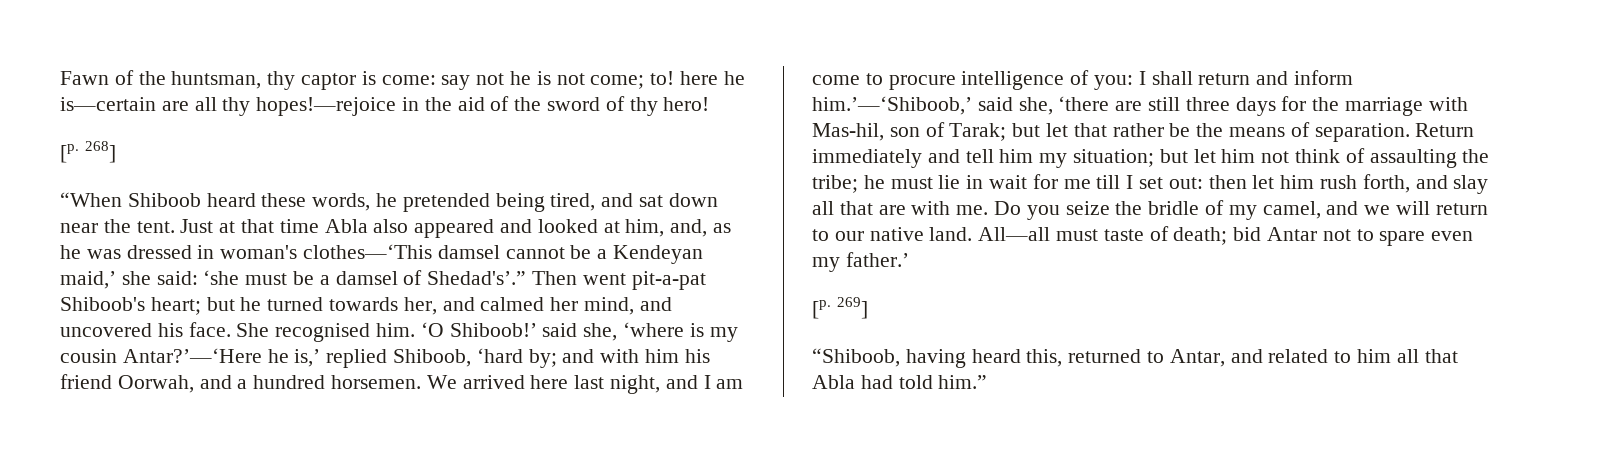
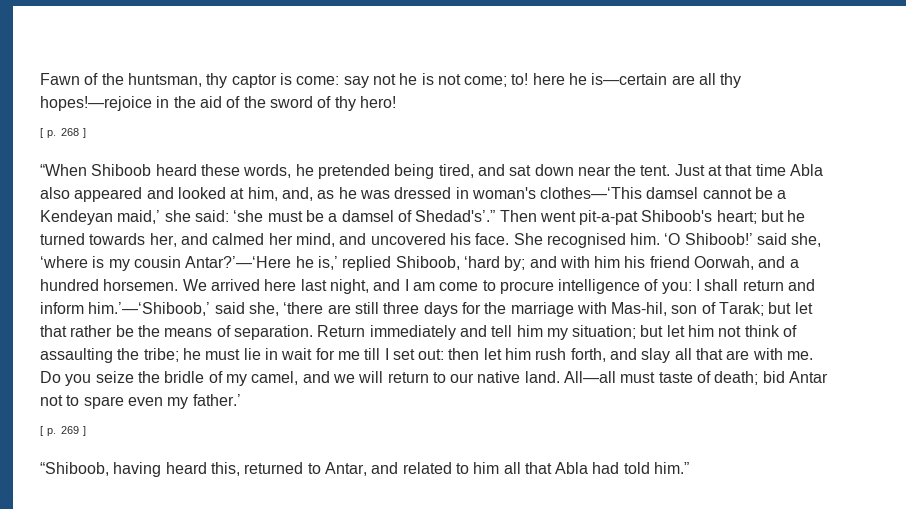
- [p. 268]
+ [ p. 268 ]
- [p. 269]
+ [ p. 269 ]

